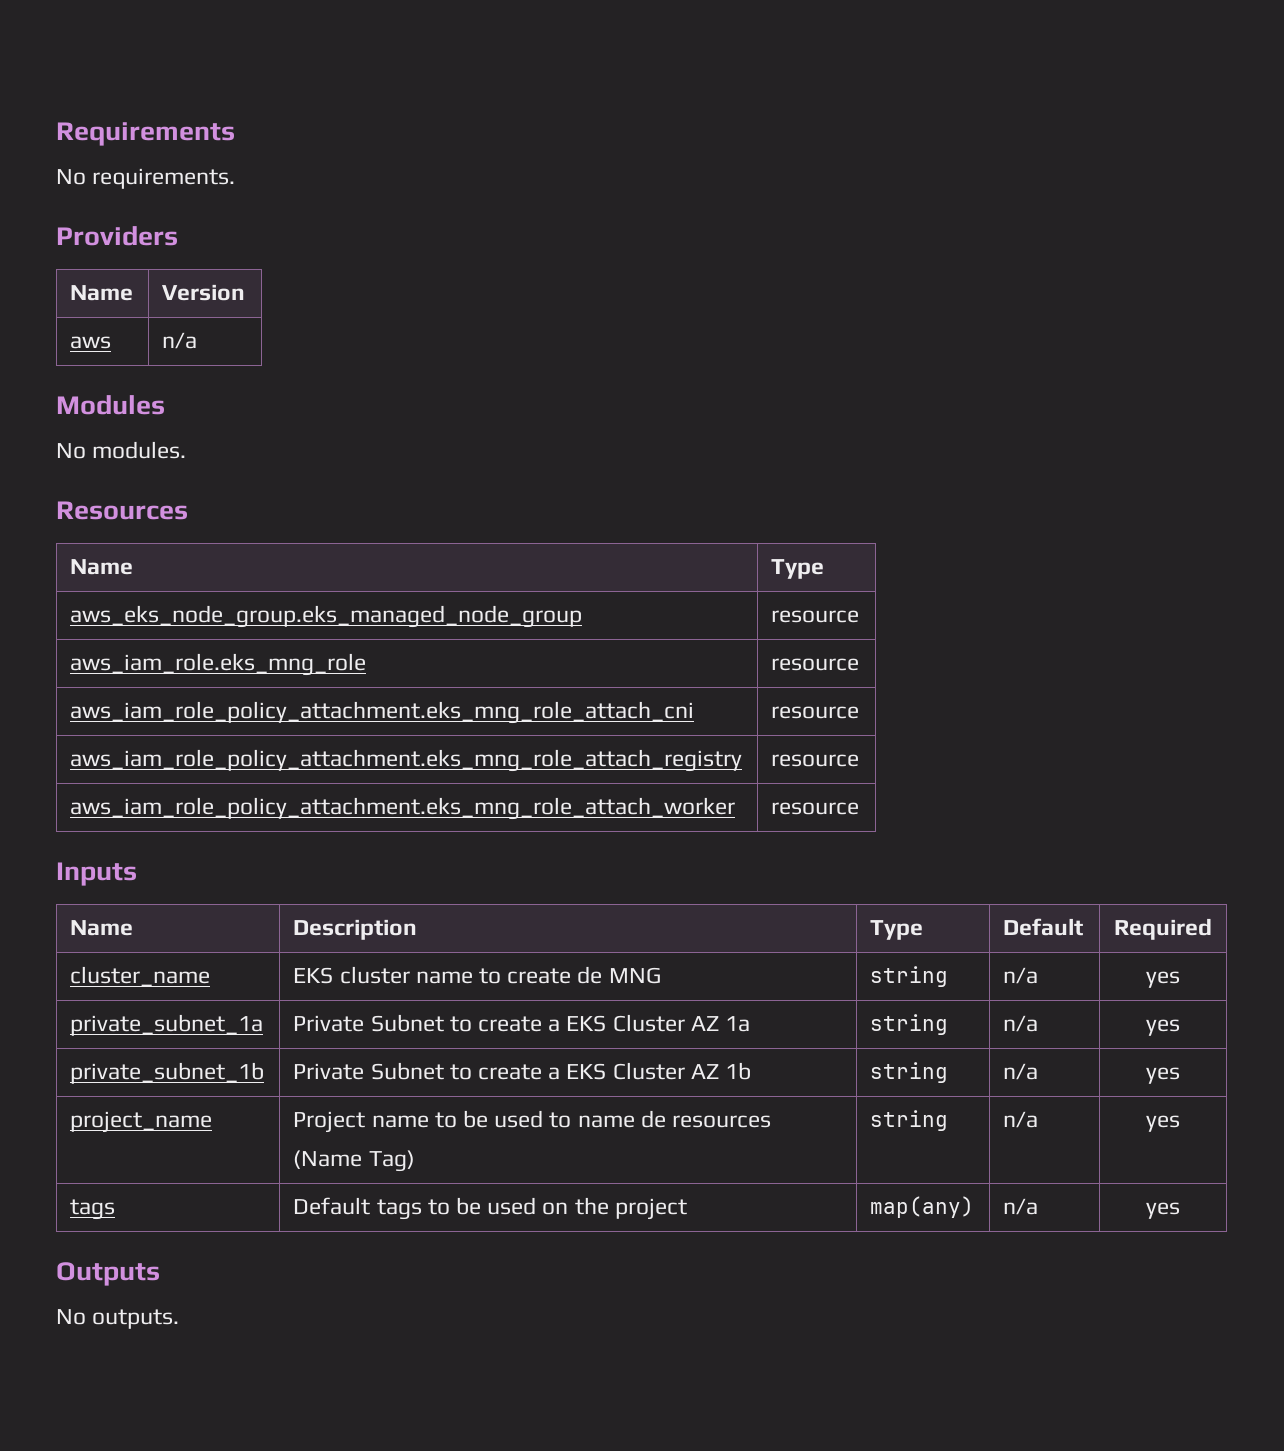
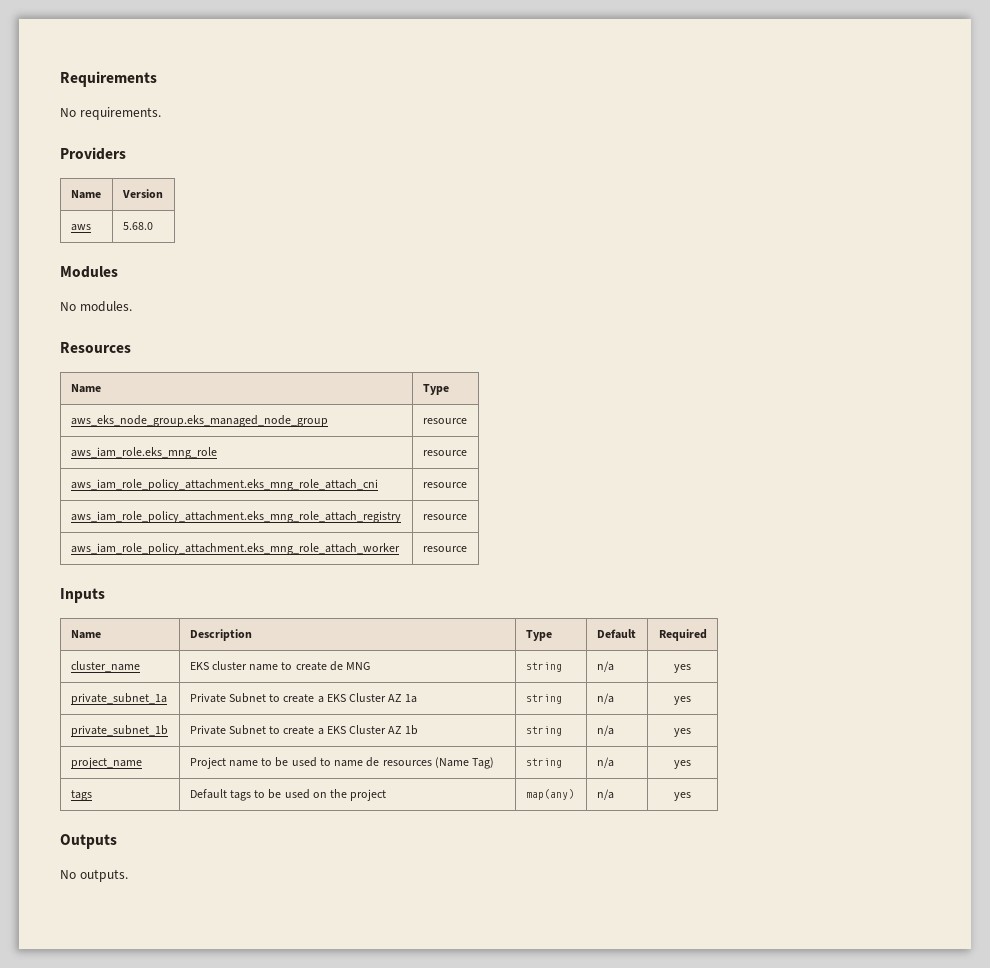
- aws | n/a
+ aws | 5.68.0

